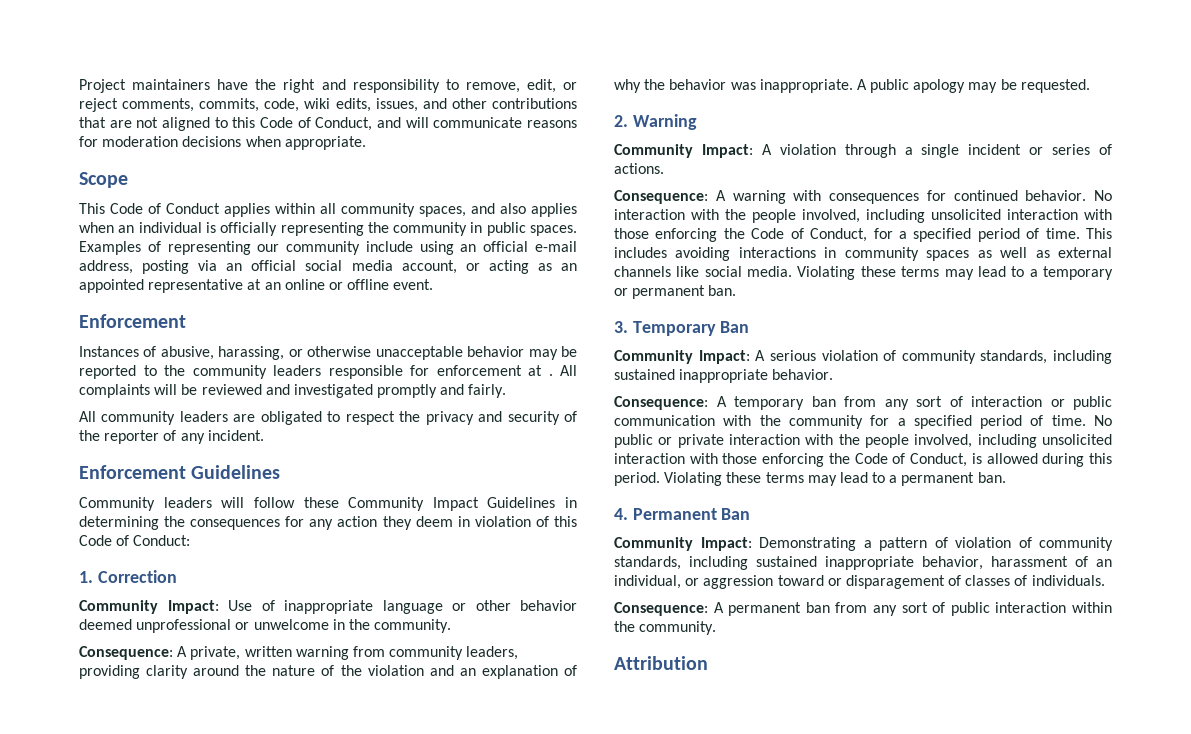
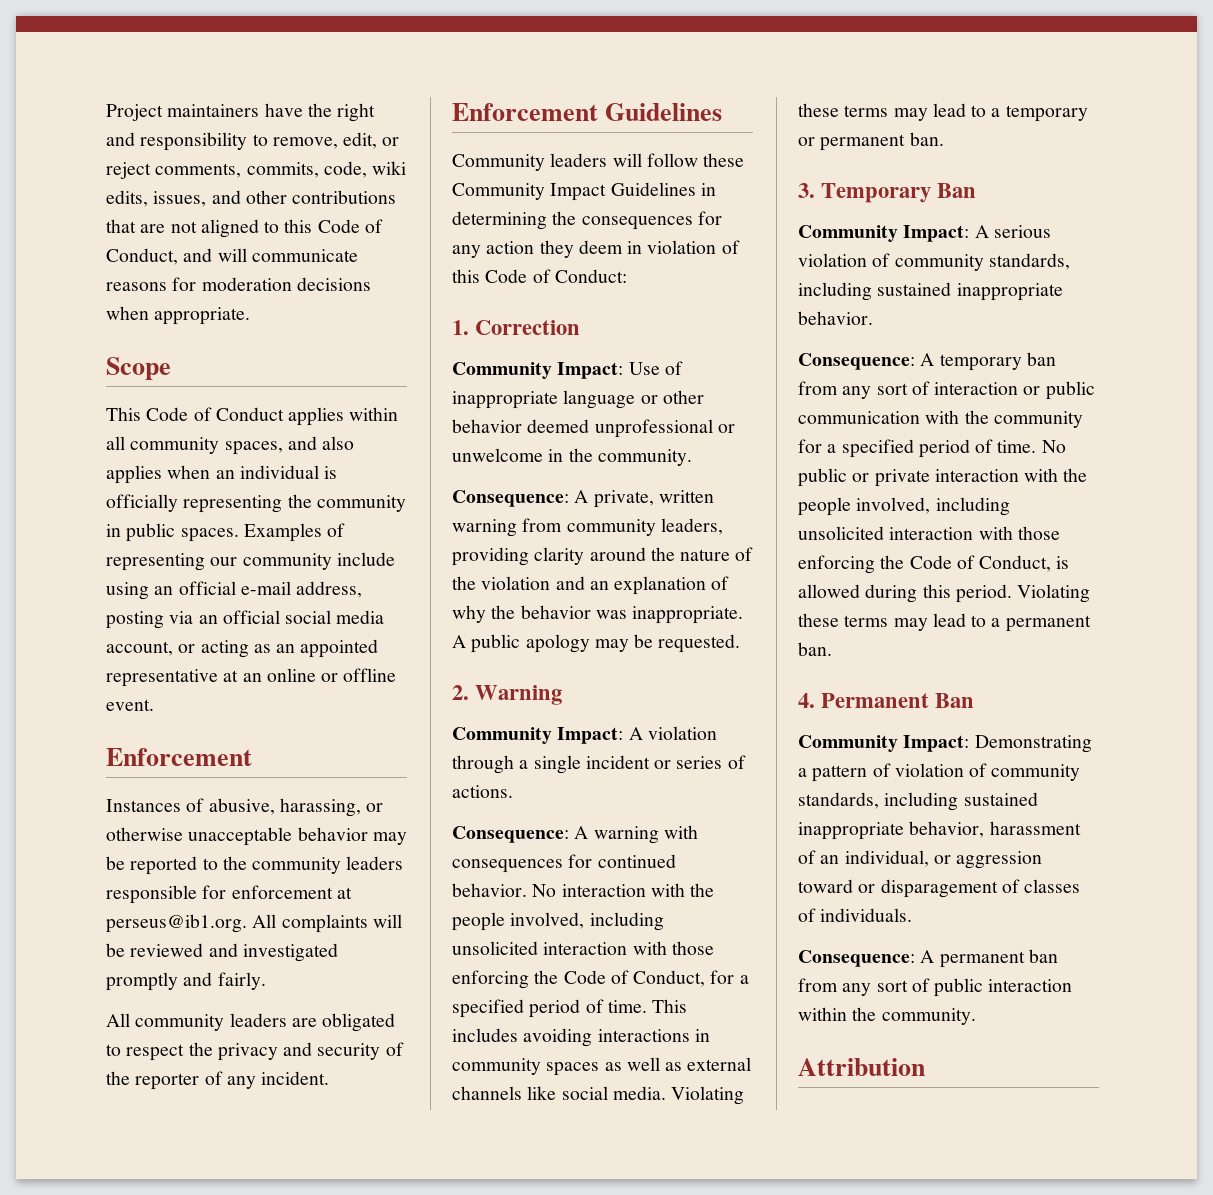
- Instances of abusive, harassing, or otherwise unacceptable behavior may be reported to the community leaders responsible for enforcement at . All complaints will be reviewed and investigated promptly and fairly.
+ Instances of abusive, harassing, or otherwise unacceptable behavior may be reported to the community leaders responsible for enforcement at perseus@ib1.org. All complaints will be reviewed and investigated promptly and fairly.

